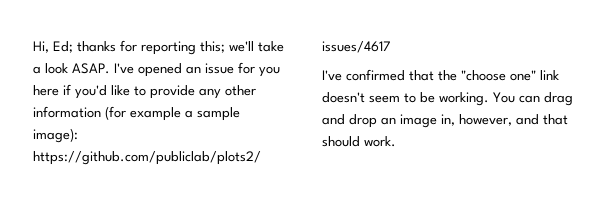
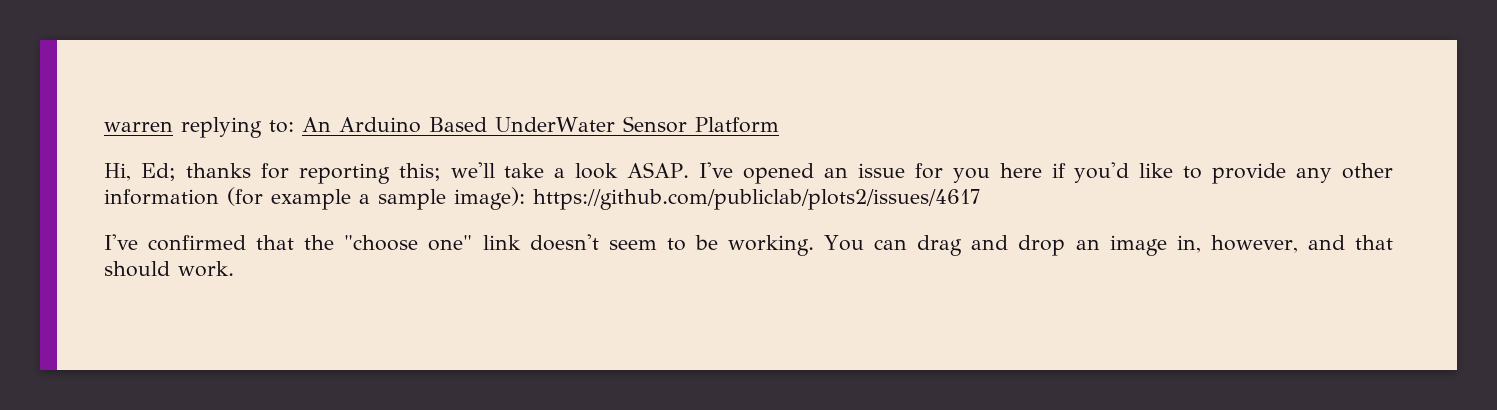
+ warren replying to: An Arduino Based UnderWater Sensor Platform

